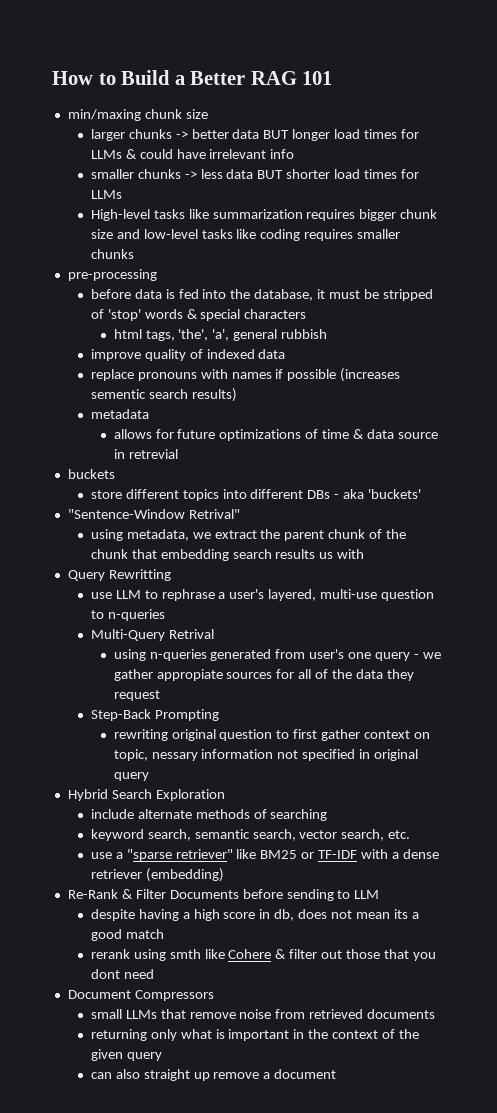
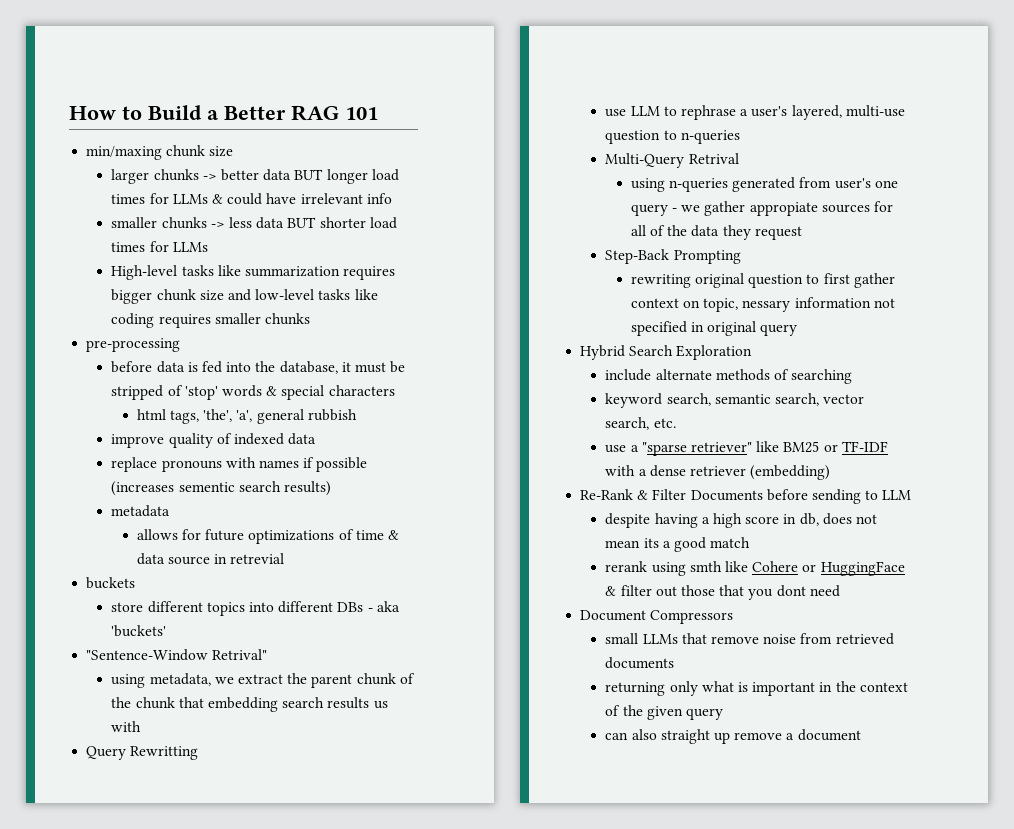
- rerank using smth like Cohere & filter out those that you dont need
+ rerank using smth like Cohere or HuggingFace & filter out those that you dont need

